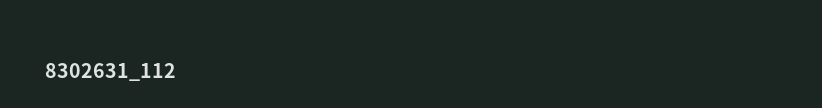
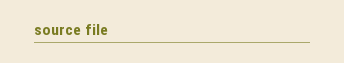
- 8302631_112
+ source file

